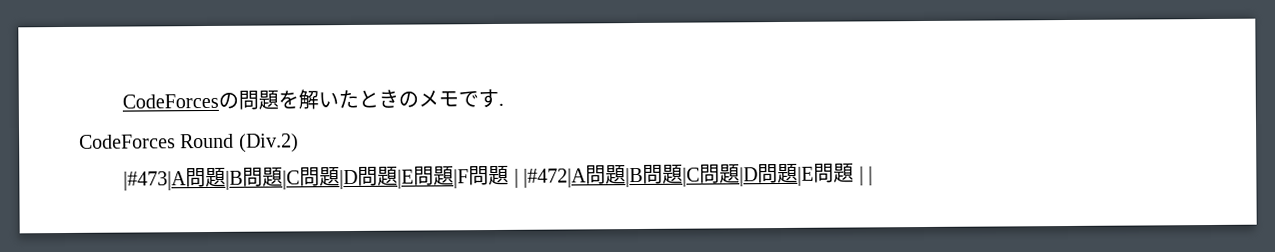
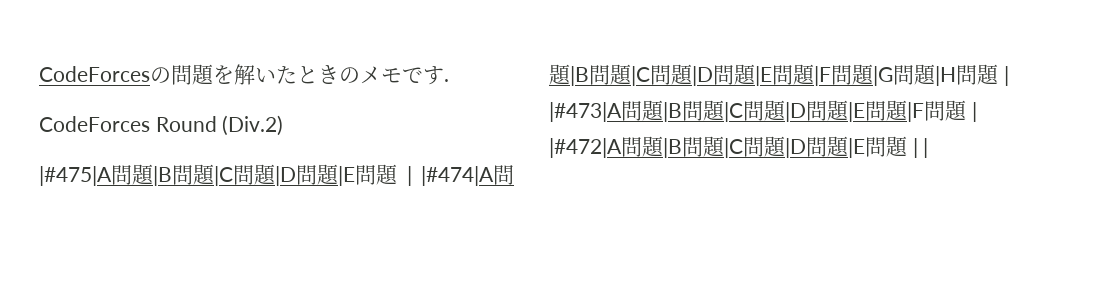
- |#473|A問題|B問題|C問題|D問題|E問題|F問題 | |#472|A問題|B問題|C問題|D問題|E問題 | |
+ |#475|A問題|B問題|C問題|D問題|E問題 | |#474|A問題|B問題|C問題|D問題|E問題|F問題|G問題|H問題 | |#473|A問題|B問題|C問題|D問題|E問題|F問題 | |#472|A問題|B問題|C問題|D問題|E問題 | |

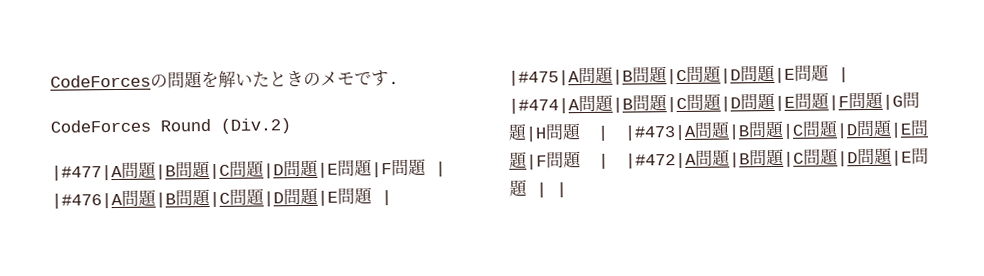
- |#475|A問題|B問題|C問題|D問題|E問題 | |#474|A問題|B問題|C問題|D問題|E問題|F問題|G問題|H問題 | |#473|A問題|B問題|C問題|D問題|E問題|F問題 | |#472|A問題|B問題|C問題|D問題|E問題 | |
+ |#477|A問題|B問題|C問題|D問題|E問題|F問題 | |#476|A問題|B問題|C問題|D問題|E問題 | |#475|A問題|B問題|C問題|D問題|E問題 | |#474|A問題|B問題|C問題|D問題|E問題|F問題|G問題|H問題 | |#473|A問題|B問題|C問題|D問題|E問題|F問題 | |#472|A問題|B問題|C問題|D問題|E問題 | |

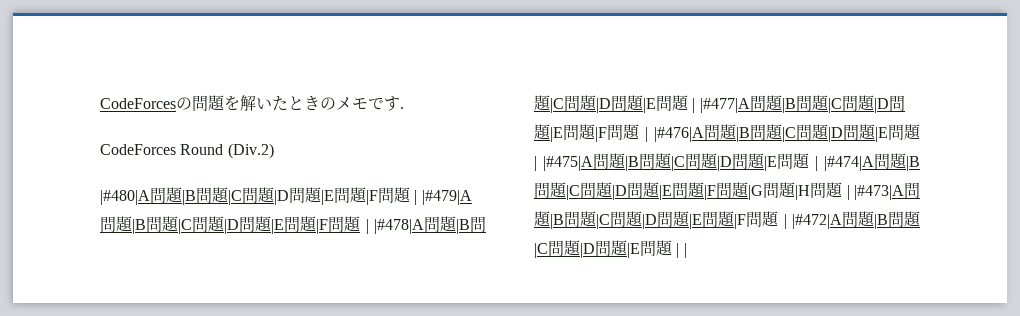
- |#477|A問題|B問題|C問題|D問題|E問題|F問題 | |#476|A問題|B問題|C問題|D問題|E問題 | |#475|A問題|B問題|C問題|D問題|E問題 | |#474|A問題|B問題|C問題|D問題|E問題|F問題|G問題|H問題 | |#473|A問題|B問題|C問題|D問題|E問題|F問題 | |#472|A問題|B問題|C問題|D問題|E問題 | |
+ |#480|A問題|B問題|C問題|D問題|E問題|F問題 | |#479|A問題|B問題|C問題|D問題|E問題|F問題 | |#478|A問題|B問題|C問題|D問題|E問題 | |#477|A問題|B問題|C問題|D問題|E問題|F問題 | |#476|A問題|B問題|C問題|D問題|E問題 | |#475|A問題|B問題|C問題|D問題|E問題 | |#474|A問題|B問題|C問題|D問題|E問題|F問題|G問題|H問題 | |#473|A問題|B問題|C問題|D問題|E問題|F問題 | |#472|A問題|B問題|C問題|D問題|E問題 | |

